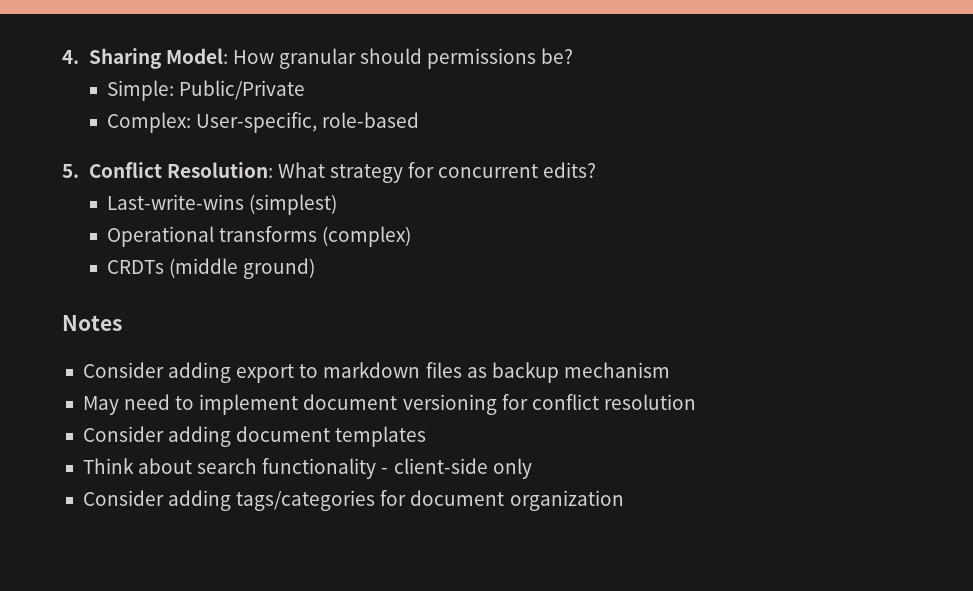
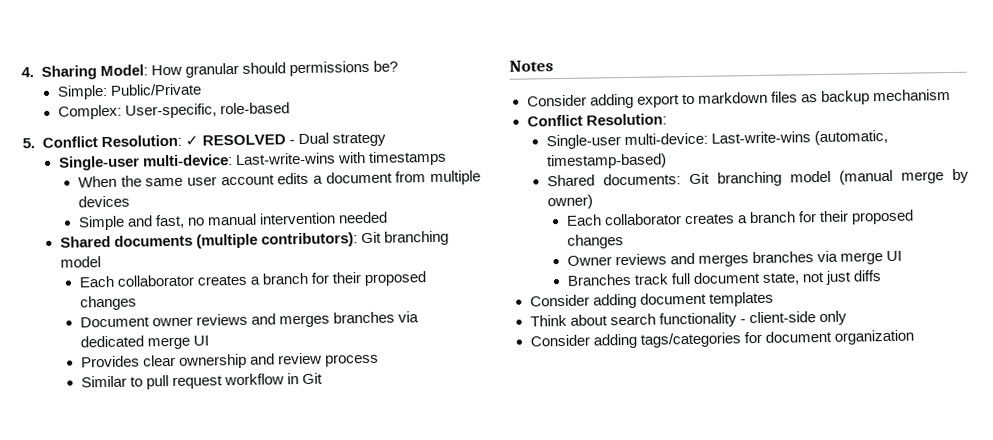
- 5. Conflict Resolution: What strategy for concurrent edits?
- Last-write-wins (simplest)
- Operational transforms (complex)
- CRDTs (middle ground)
+ 5. Conflict Resolution: ✓ RESOLVED - Dual strategy
+ Single-user multi-device: Last-write-wins with timestamps
+ When the same user account edits a document from multiple devices
+ Simple and fast, no manual intervention needed
+ Shared documents (multiple contributors): Git branching model
+ Each collaborator creates a branch for their proposed changes
+ Document owner reviews and merges branches via dedicated merge UI
+ Provides clear ownership and review process
+ Similar to pull request workflow in Git
  Consider adding export to markdown files as backup mechanism
- May need to implement document versioning for conflict resolution
+ Conflict Resolution:
+ Single-user multi-device: Last-write-wins (automatic, timestamp-based)
+ Shared documents: Git branching model (manual merge by owner)
+ Each collaborator creates a branch for their proposed changes
+ Owner reviews and merges branches via merge UI
+ Branches track full document state, not just diffs

